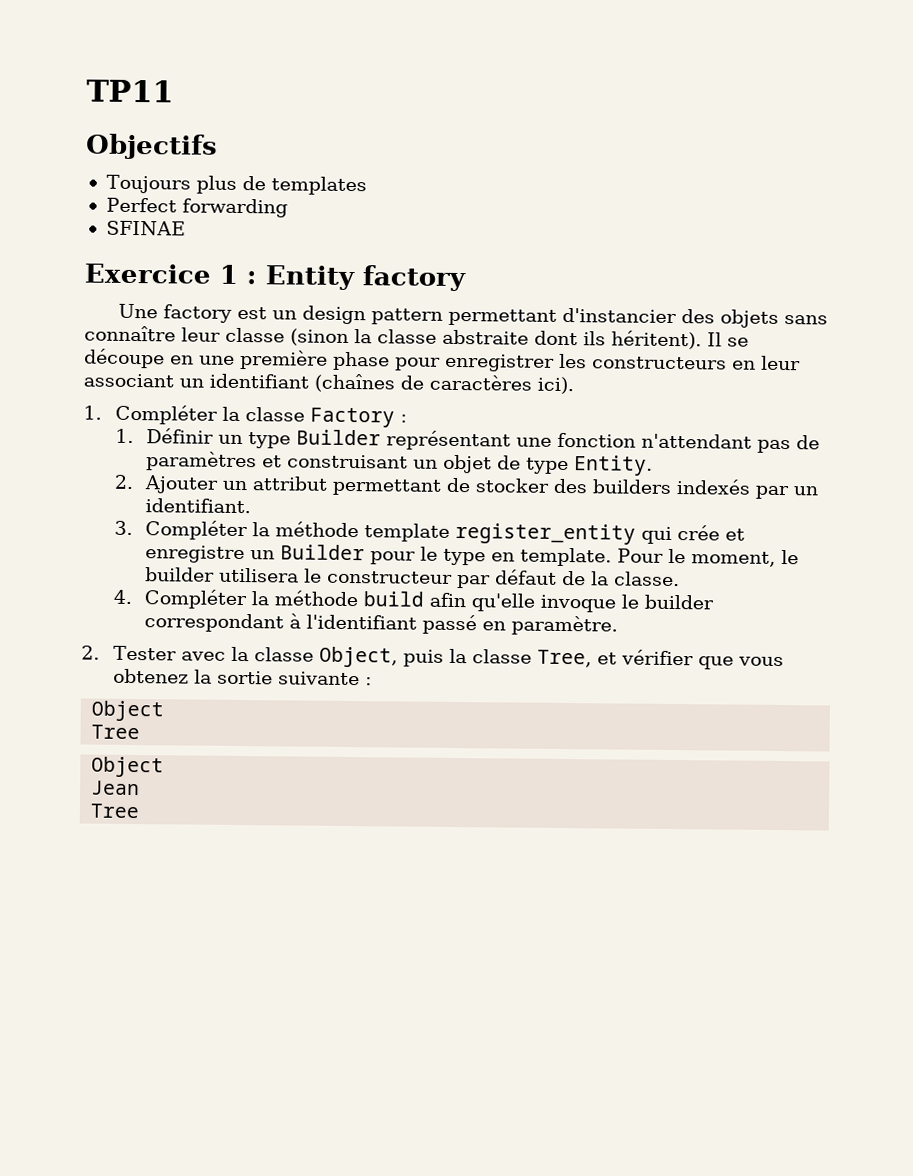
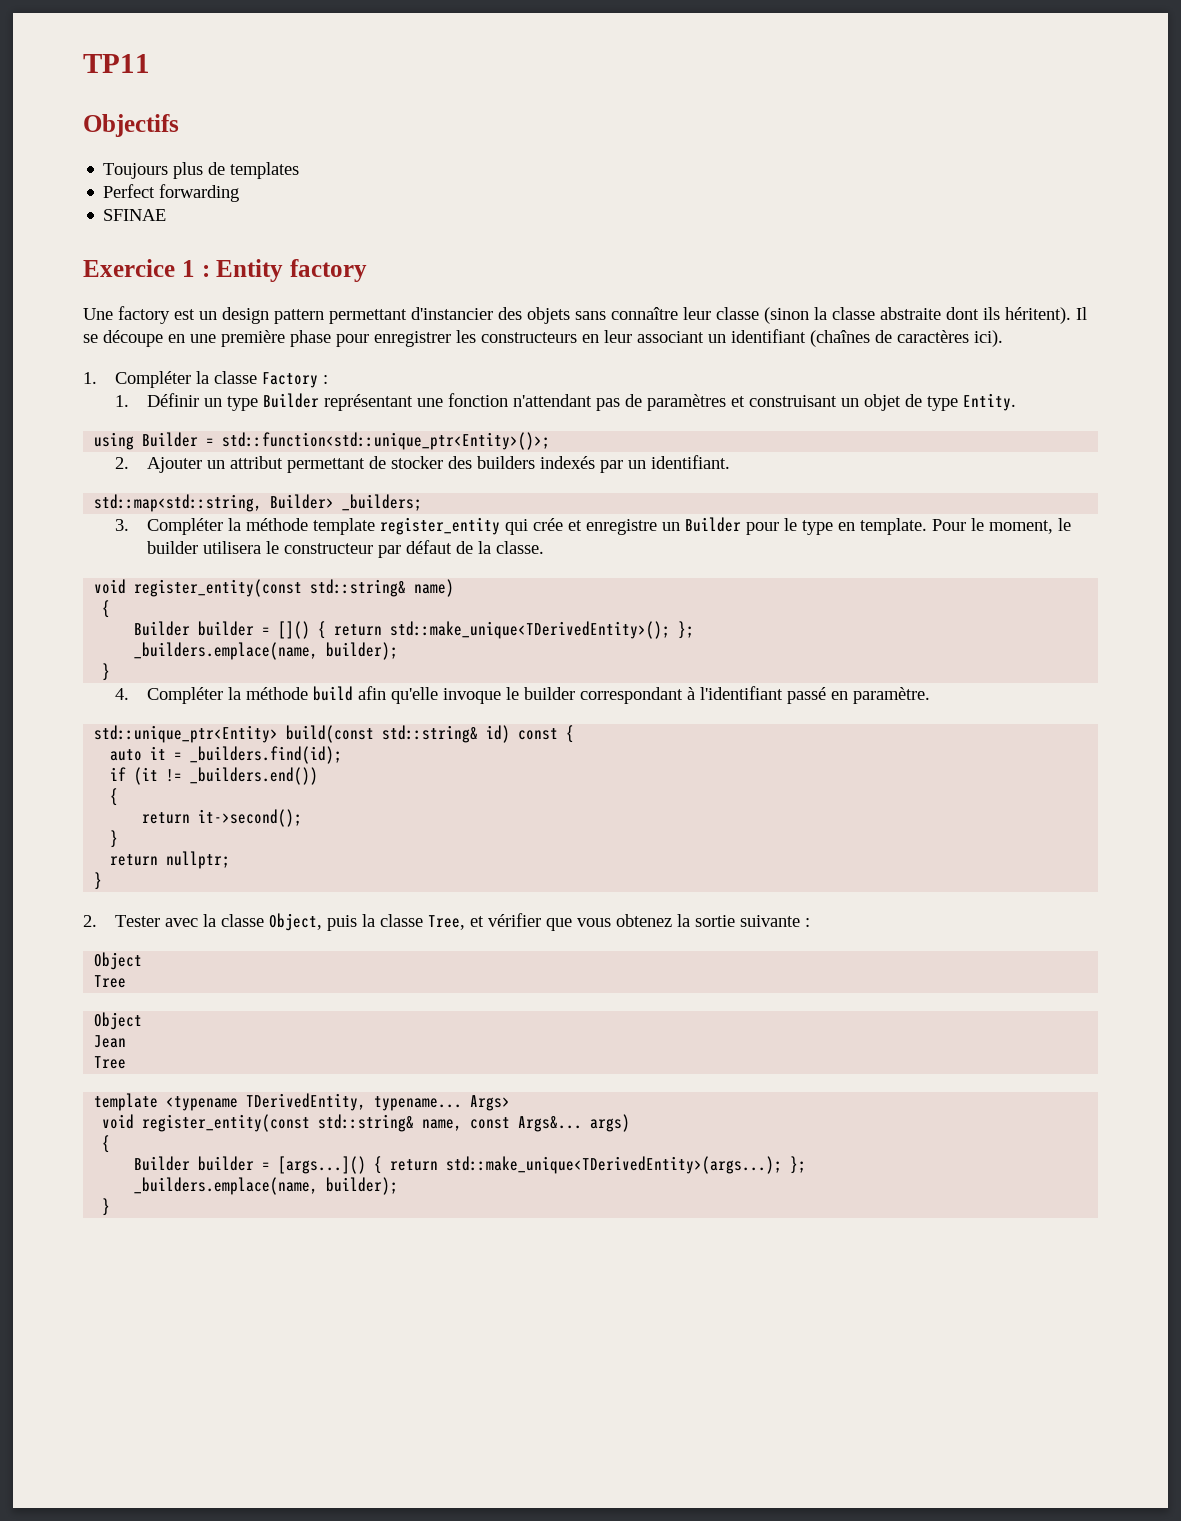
+ using Builder = std::function<std::unique_ptr<Entity>()>;
+ std::map<std::string, Builder> _builders;
+ void register_entity(const std::string& name)
+ {
+ Builder builder = []() { return std::make_unique<TDerivedEntity>(); };
+ _builders.emplace(name, builder);
+ }
+ std::unique_ptr<Entity> build(const std::string& id) const {
+ auto it = _builders.find(id);
+ if (it != _builders.end())
+ {
+ return it->second();
+ }
+ return nullptr;
+ }
+ template <typename TDerivedEntity, typename... Args>
+ void register_entity(const std::string& name, const Args&... args)
+ {
+ Builder builder = [args...]() { return std::make_unique<TDerivedEntity>(args...); };
+ _builders.emplace(name, builder);
+ }

